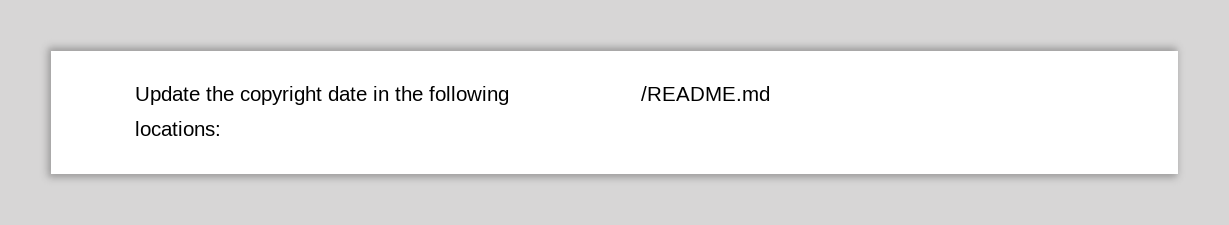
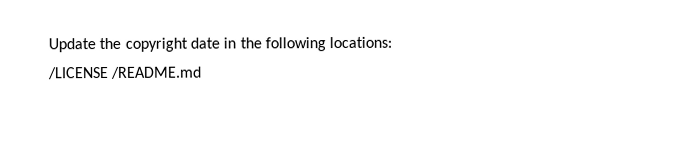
- /README.md
+ /LICENSE /README.md

